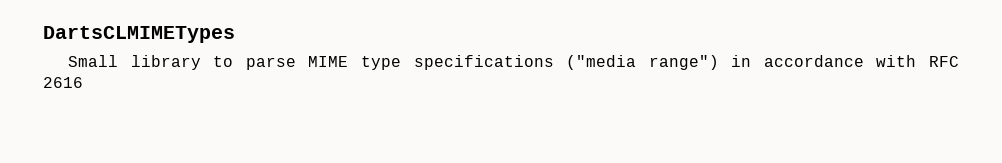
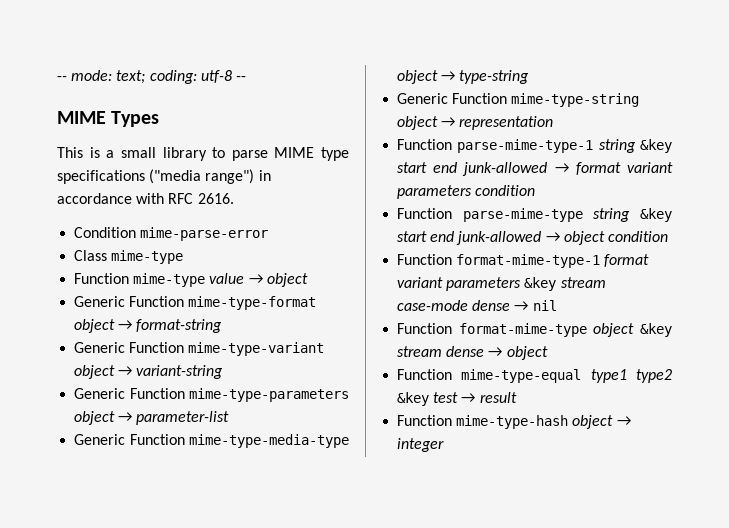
- DartsCLMIMETypes
- Small library to parse MIME type specifications ("media range") in accordance with RFC 2616
+ -- mode: text; coding: utf-8 --
+ MIME Types
+ This is a small library to parse MIME type specifications ("media range") in accordance with RFC 2616.
+ Condition mime-parse-error
+ Class mime-type
+ Function mime-type value → object
+ Generic Function mime-type-format object → format-string
+ Generic Function mime-type-variant object → variant-string
+ Generic Function mime-type-parameters object → parameter-list
+ Generic Function mime-type-media-type object → type-string
+ Generic Function mime-type-string object → representation
+ Function parse-mime-type-1 string &key start end junk-allowed → format variant parameters condition
+ Function parse-mime-type string &key start end junk-allowed → object condition
+ Function format-mime-type-1 format variant parameters &key stream case-mode dense → nil
+ Function format-mime-type object &key stream dense → object
+ Function mime-type-equal type1 type2 &key test → result
+ Function mime-type-hash object → integer

